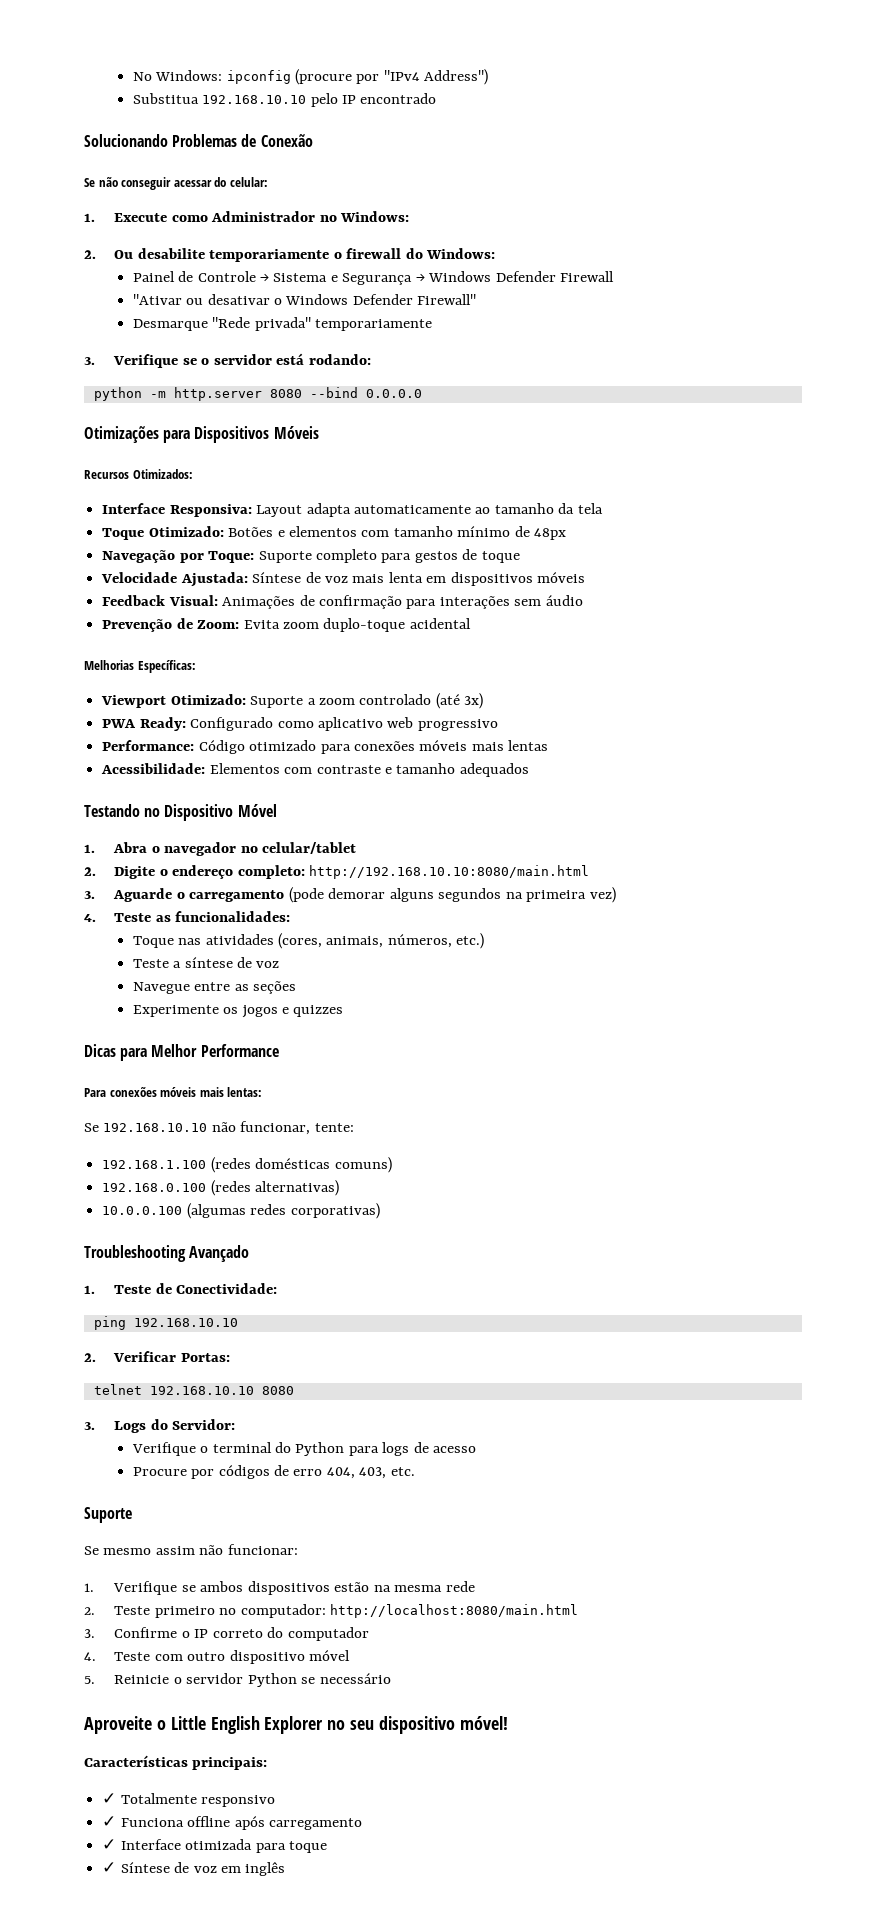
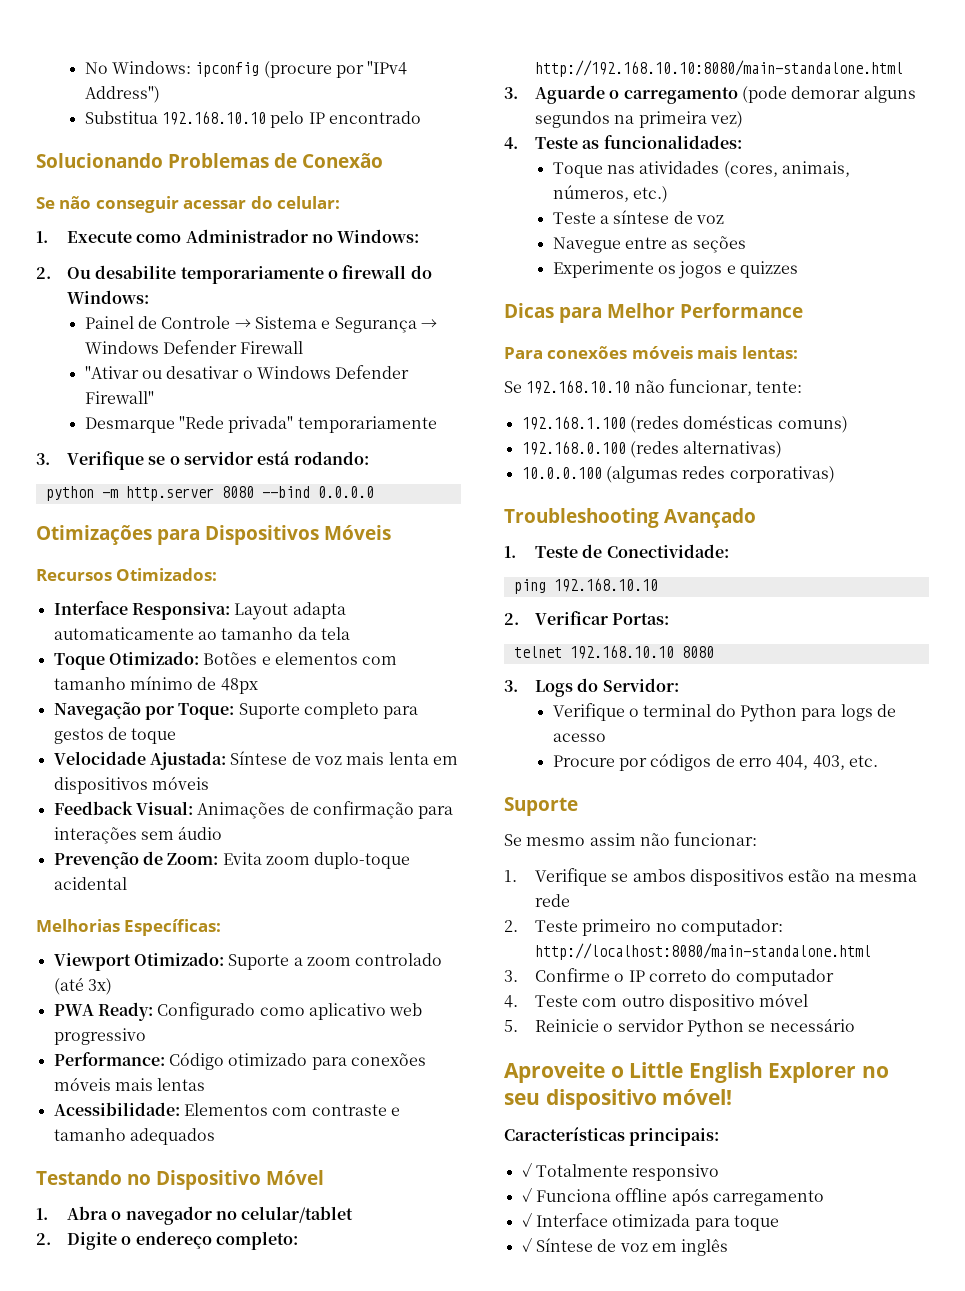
- 2. Digite o endereço completo: http://192.168.10.10:8080/main.html
+ 2. Digite o endereço completo: http://192.168.10.10:8080/main-standalone.html
- 2. Teste primeiro no computador: http://localhost:8080/main.html
+ 2. Teste primeiro no computador: http://localhost:8080/main-standalone.html

